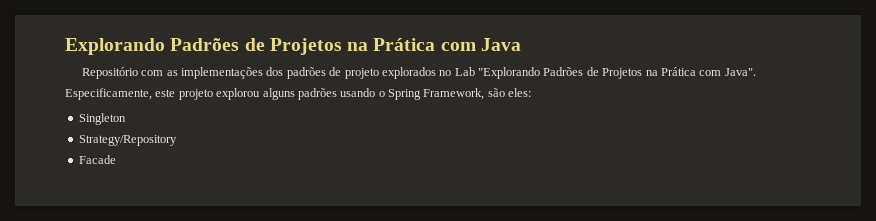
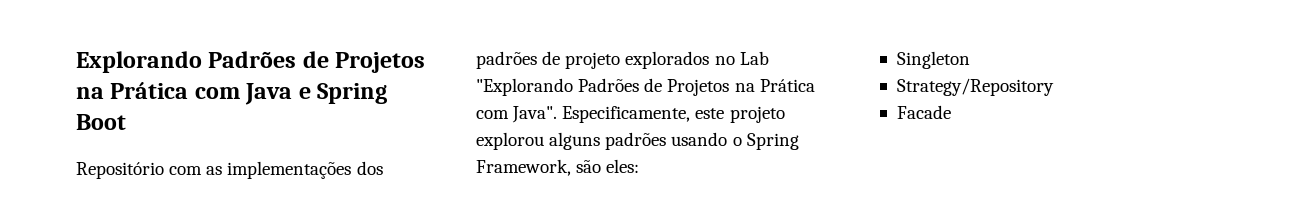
- Explorando Padrões de Projetos na Prática com Java
+ Explorando Padrões de Projetos na Prática com Java e Spring Boot

